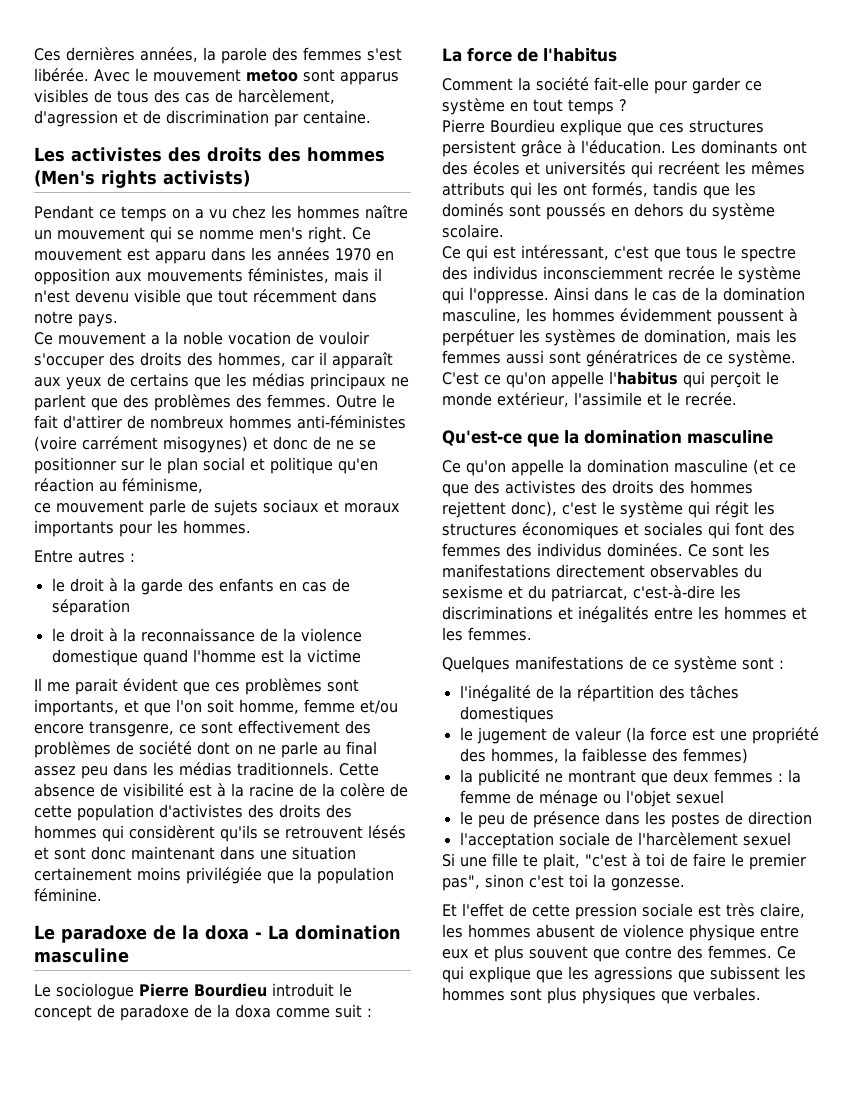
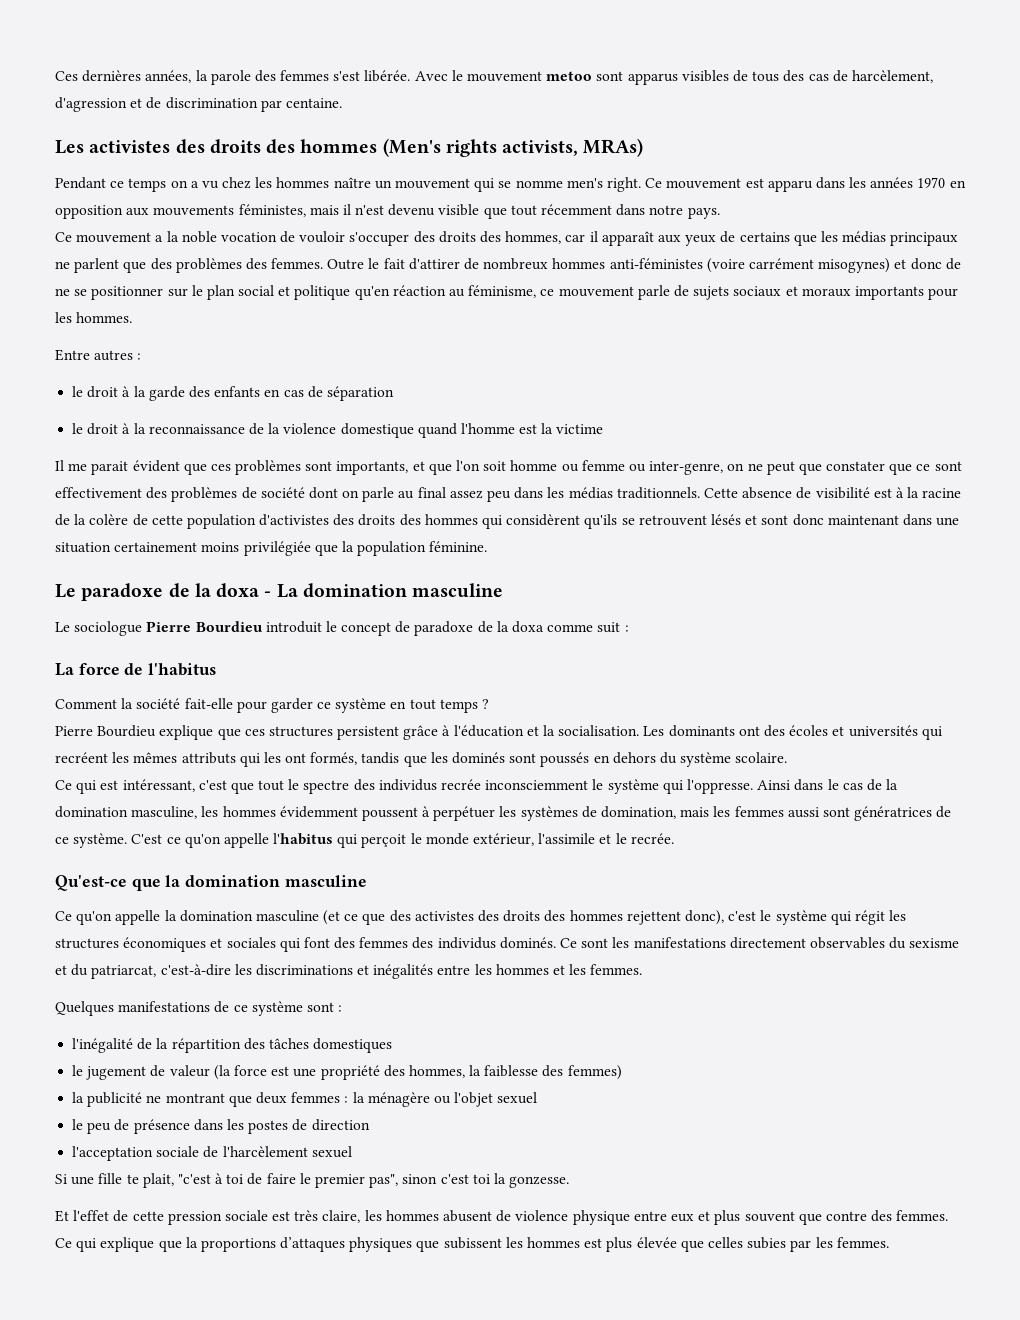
- Les activistes des droits des hommes (Men's rights activists)
+ Les activistes des droits des hommes (Men's rights activists, MRAs)
- Outre le fait d'attirer de nombreux hommes anti-féministes (voire carrément misogynes) et donc de ne se positionner sur le plan social et politique qu'en réaction au féminisme,
- ce mouvement parle de sujets sociaux et moraux importants pour les hommes.
+ Outre le fait d'attirer de nombreux hommes anti-féministes (voire carrément misogynes) et donc de ne se positionner sur le plan social et politique qu'en réaction au féminisme, ce mouvement parle de sujets sociaux et moraux importants pour les hommes.
- Il me parait évident que ces problèmes sont importants, et que l'on soit homme, femme et/ou encore transgenre, ce sont effectivement des problèmes de société dont on ne parle au final assez peu dans les médias traditionnels.
+ Il me parait évident que ces problèmes sont importants, et que l'on soit homme ou femme ou inter-genre, on ne peut que constater que ce sont effectivement des problèmes de société dont on parle au final assez peu dans les médias traditionnels.
- Pierre Bourdieu explique que ces structures persistent grâce à l'éducation.
+ Pierre Bourdieu explique que ces structures persistent grâce à l'éducation et la socialisation.
- Ce qui est intéressant, c'est que tous le spectre des individus inconsciemment recrée le système qui l'oppresse.
+ Ce qui est intéressant, c'est que tout le spectre des individus recrée inconsciemment le système qui l'oppresse.
- Ce qu'on appelle la domination masculine (et ce que des activistes des droits des hommes rejettent donc), c'est le système qui régit les structures économiques et sociales qui font des femmes des individus dominées.
+ Ce qu'on appelle la domination masculine (et ce que des activistes des droits des hommes rejettent donc), c'est le système qui régit les structures économiques et sociales qui font des femmes des individus dominés.
- la publicité ne montrant que deux femmes : la femme de ménage ou l'objet sexuel
+ la publicité ne montrant que deux femmes : la ménagère ou l'objet sexuel
- Ce qui explique que les agressions que subissent les hommes sont plus physiques que verbales.
+ Ce qui explique que la proportions d’attaques physiques que subissent les hommes est plus élevée que celles subies par les femmes.

